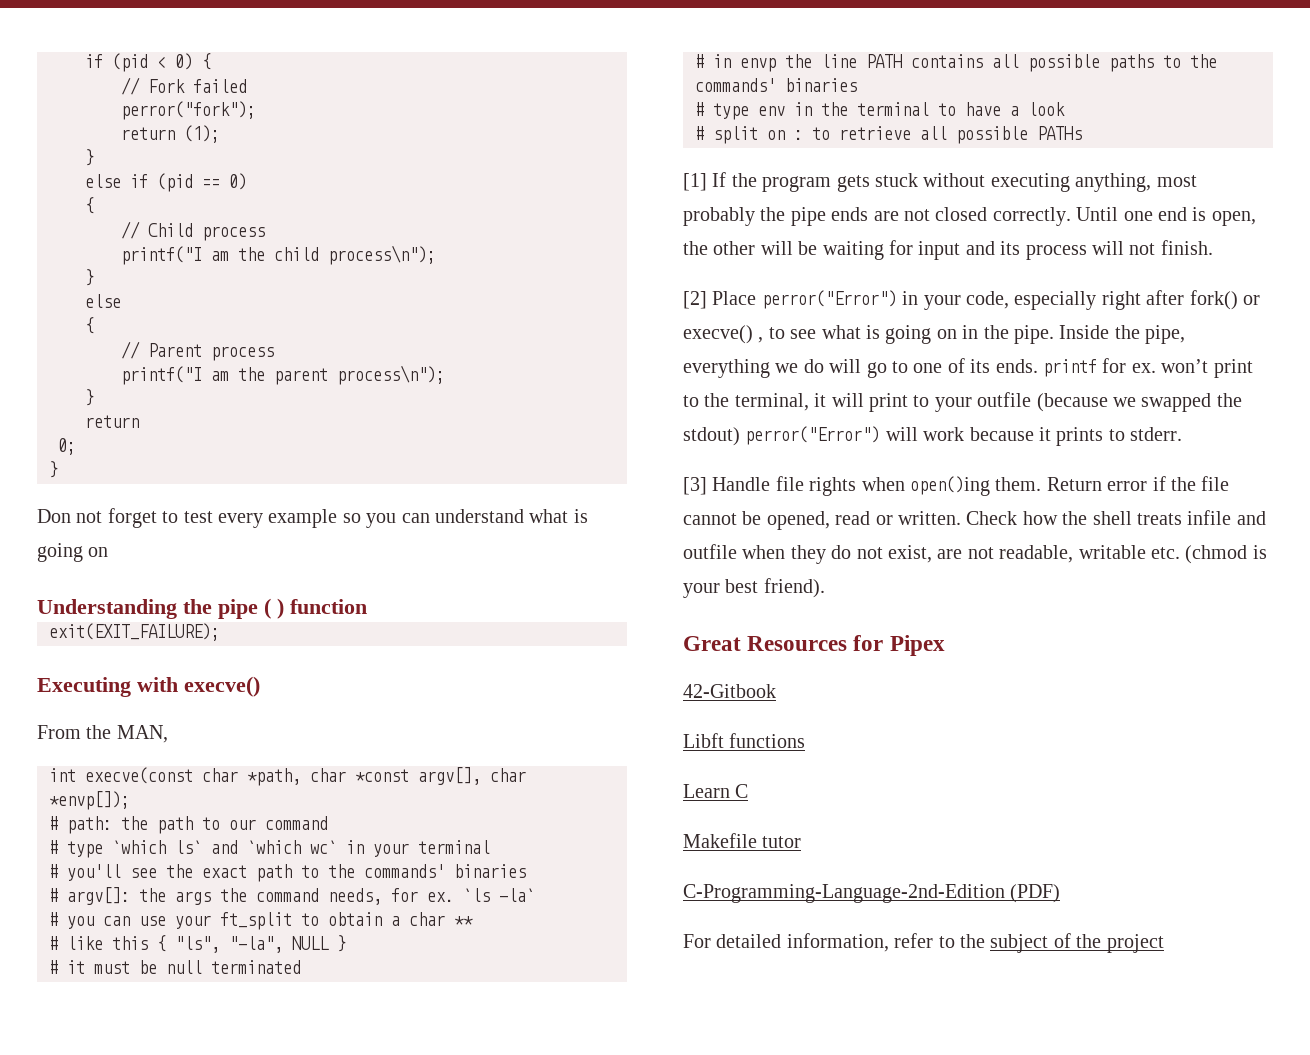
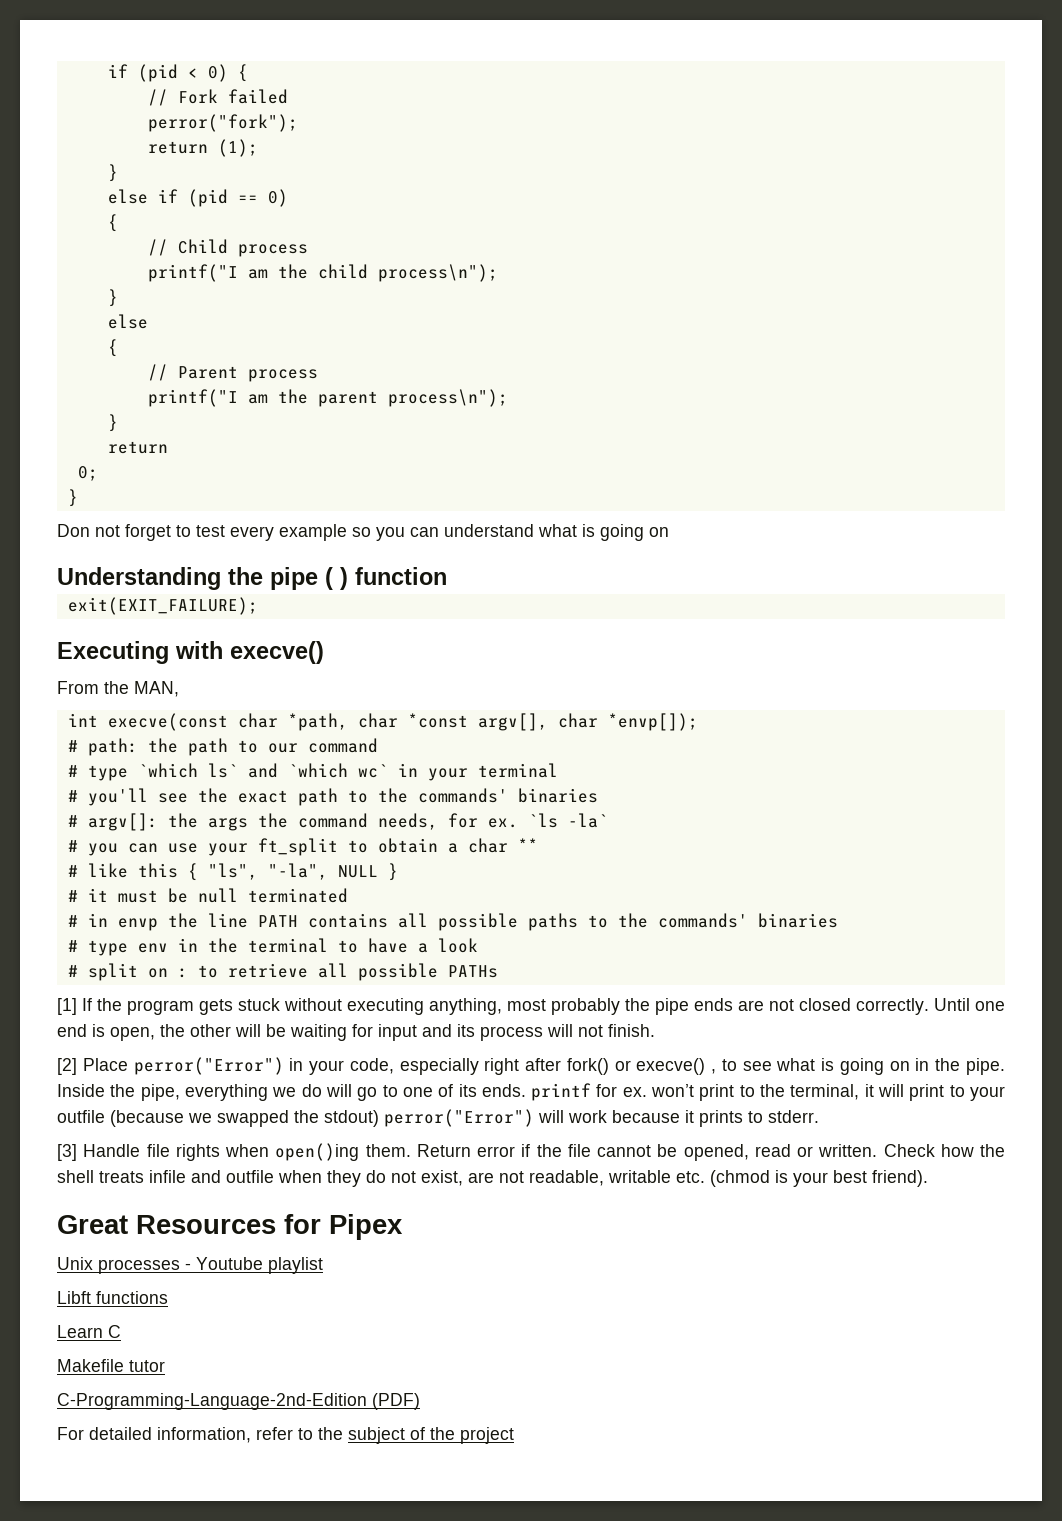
- 42-Gitbook
+ Unix processes - Youtube playlist

